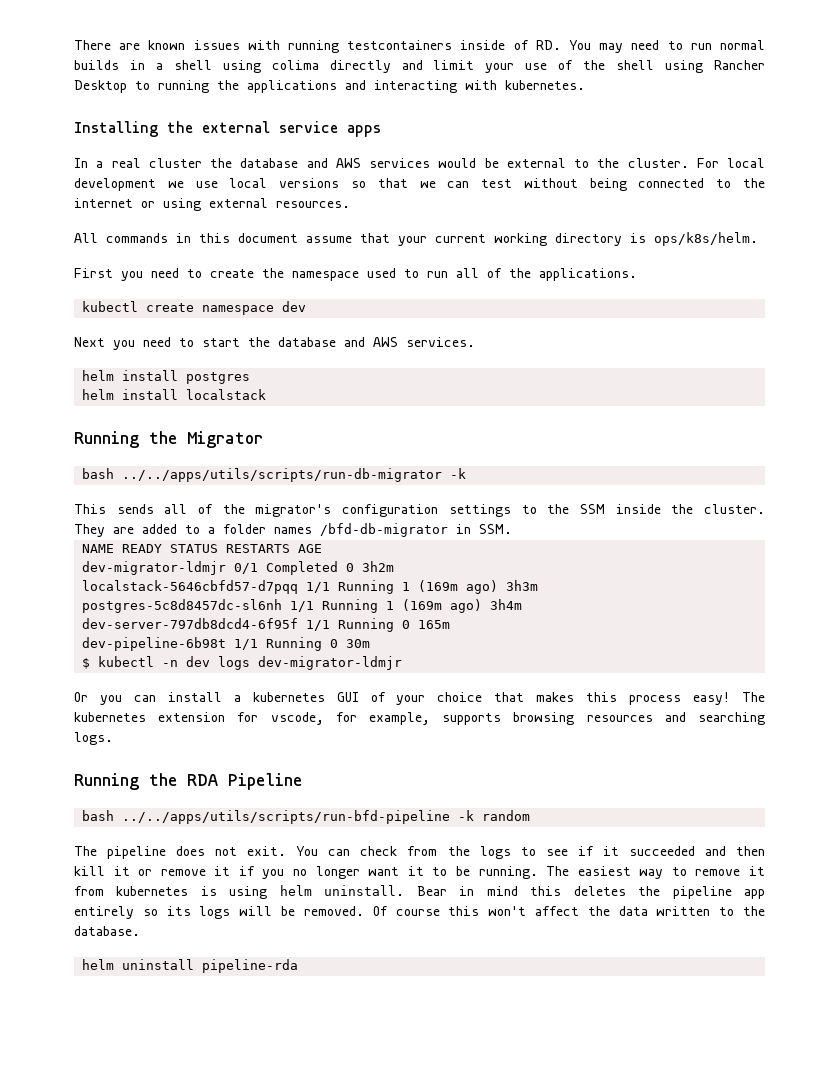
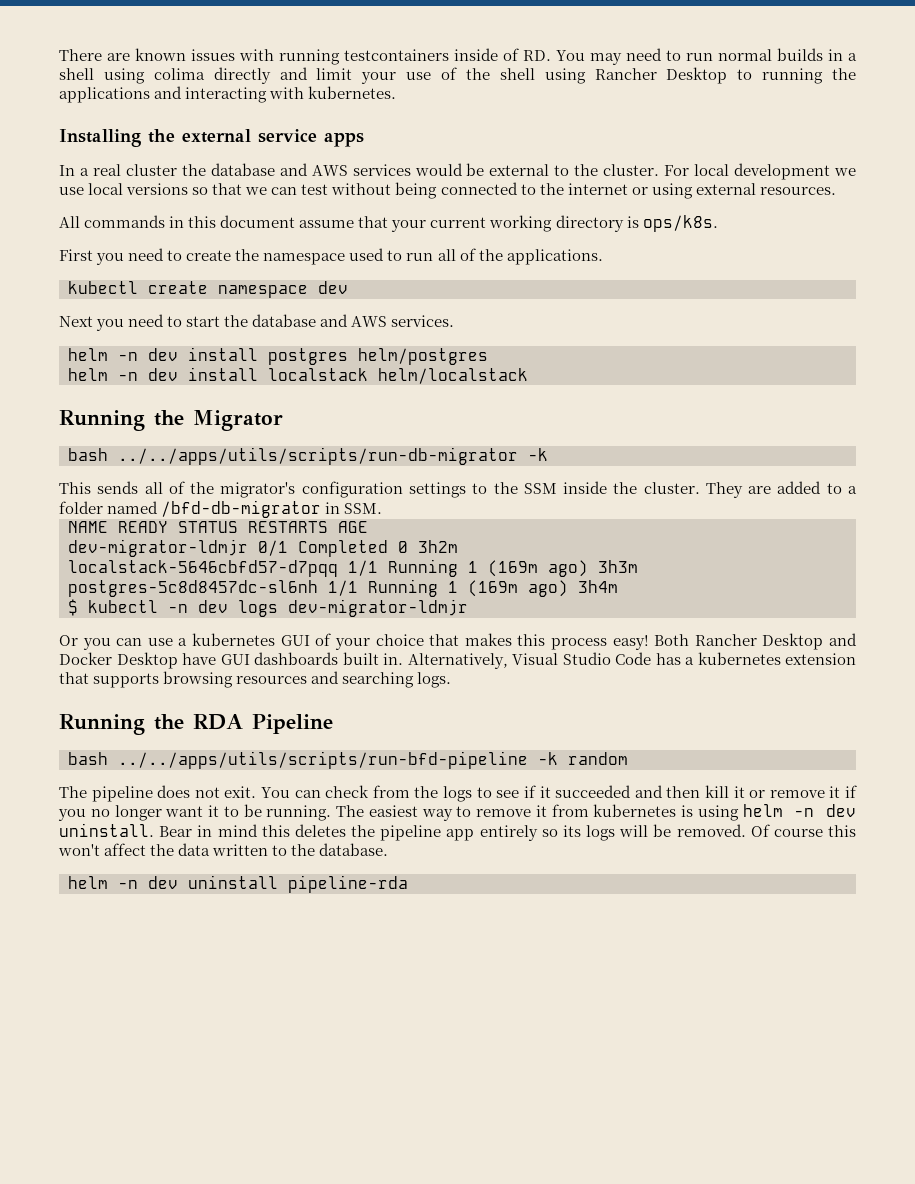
- All commands in this document assume that your current working directory is ops/k8s/helm.
+ All commands in this document assume that your current working directory is ops/k8s.
- helm install postgres
- helm install localstack
+ helm -n dev install postgres helm/postgres
+ helm -n dev install localstack helm/localstack
- They are added to a folder names /bfd-db-migrator in SSM.
+ They are added to a folder named /bfd-db-migrator in SSM.
- dev-server-797db8dcd4-6f95f 1/1 Running 0 165m
- dev-pipeline-6b98t 1/1 Running 0 30m
- Or you can install a kubernetes GUI of your choice that makes this process easy!
+ Or you can use a kubernetes GUI of your choice that makes this process easy!
- The kubernetes extension for vscode, for example, supports browsing resources and searching logs.
+ Both Rancher Desktop and Docker Desktop have GUI dashboards built in. Alternatively, Visual Studio Code has a kubernetes extension that supports browsing resources and searching logs.
- The easiest way to remove it from kubernetes is using helm uninstall.
+ The easiest way to remove it from kubernetes is using helm -n dev uninstall.
- helm uninstall pipeline-rda
+ helm -n dev uninstall pipeline-rda

